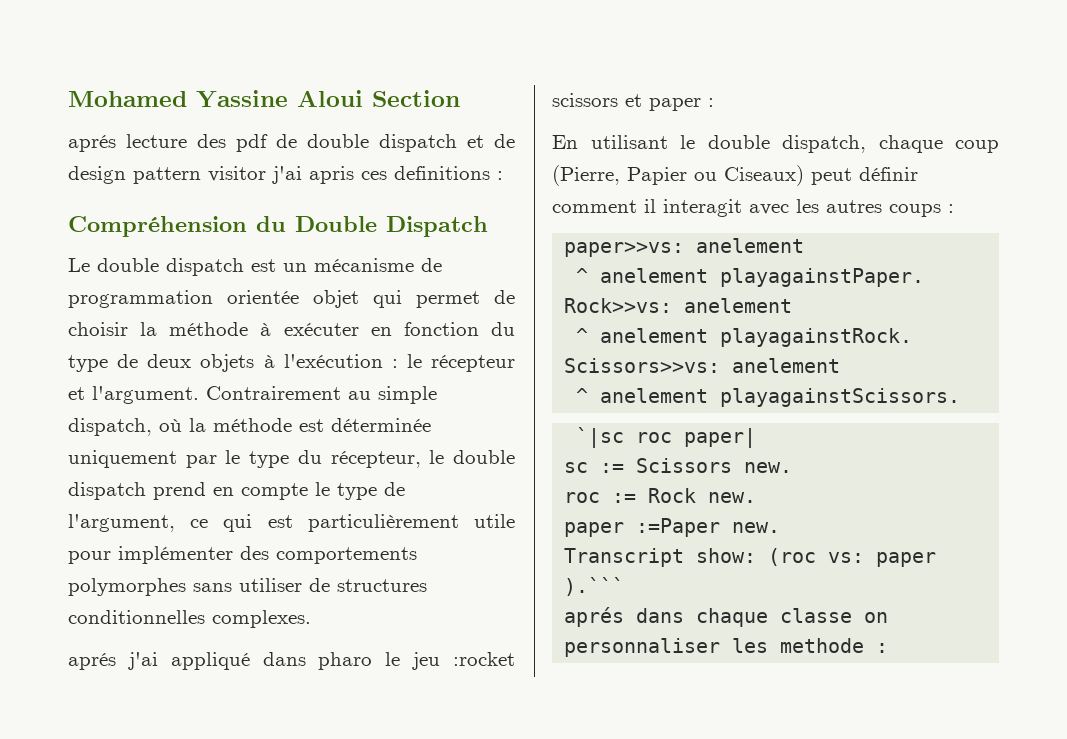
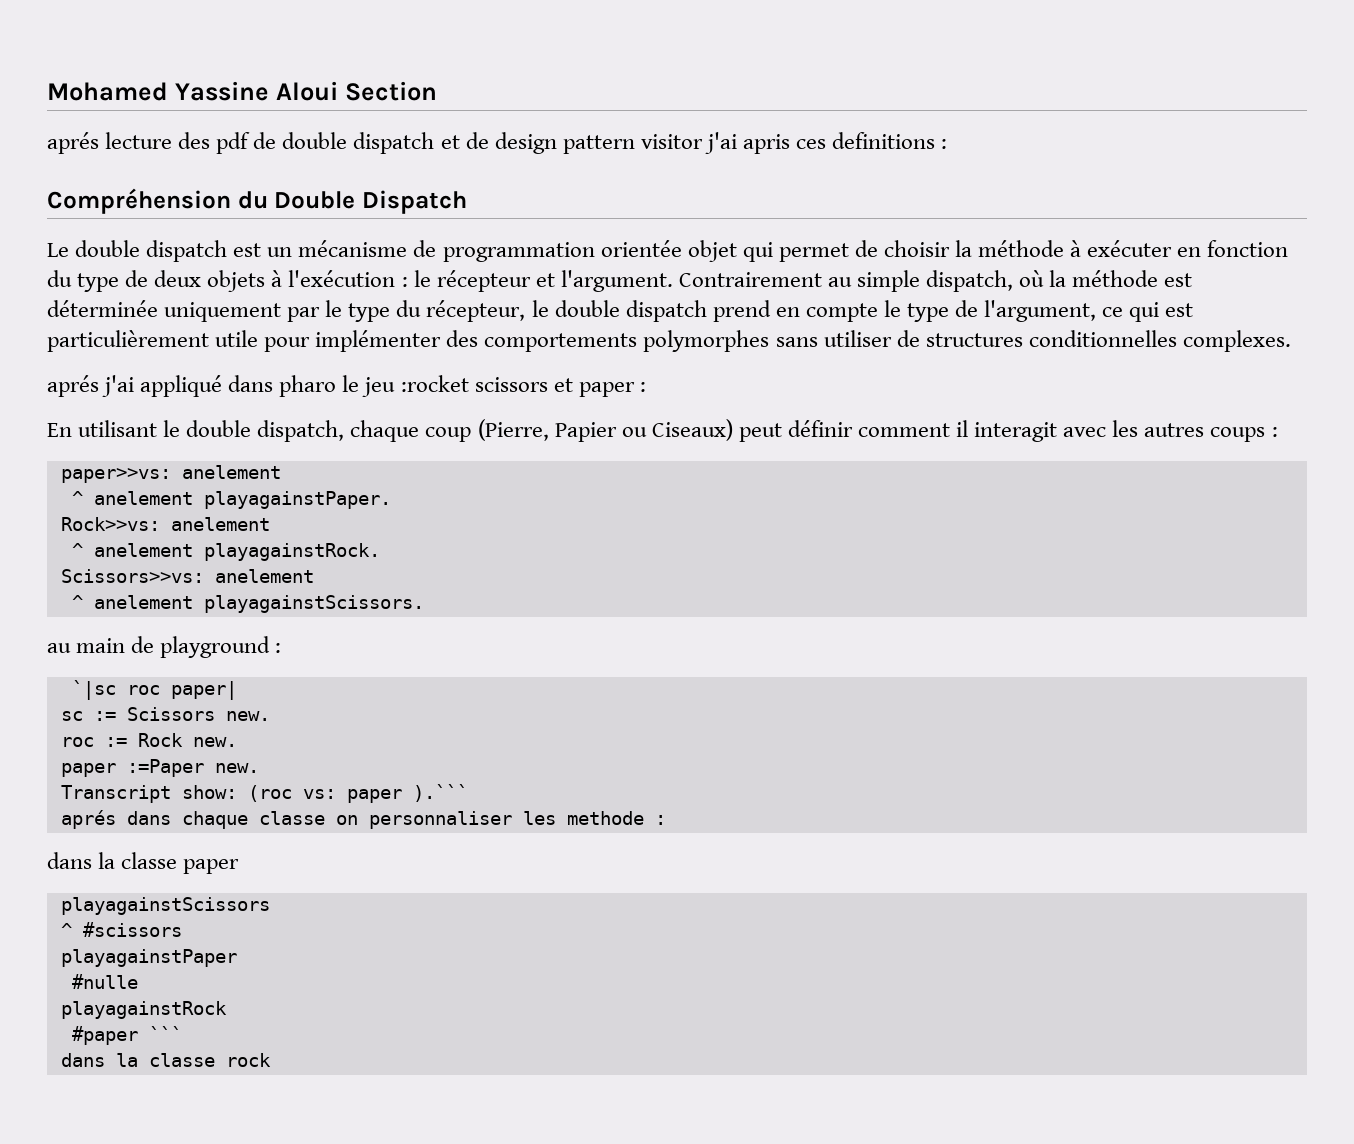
+ au main de playground :
+ dans la classe paper
+ playagainstScissors
+ ^ #scissors
+ playagainstPaper
+ #nulle
+ playagainstRock
+ #paper ```
+ dans la classe rock

